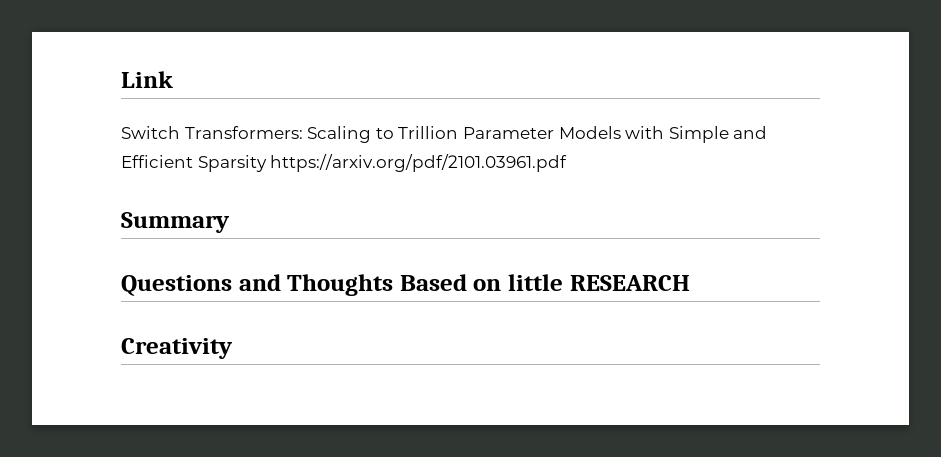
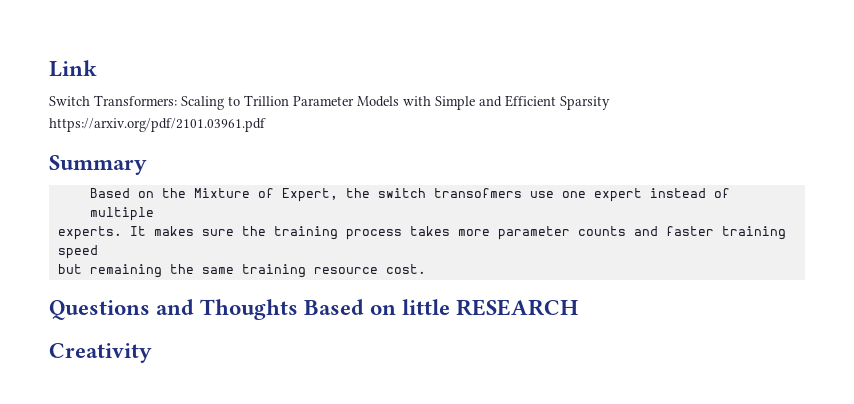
+ Based on the Mixture of Expert, the switch transofmers use one expert instead of multiple
+ experts. It makes sure the training process takes more parameter counts and faster training speed
+ but remaining the same training resource cost.

